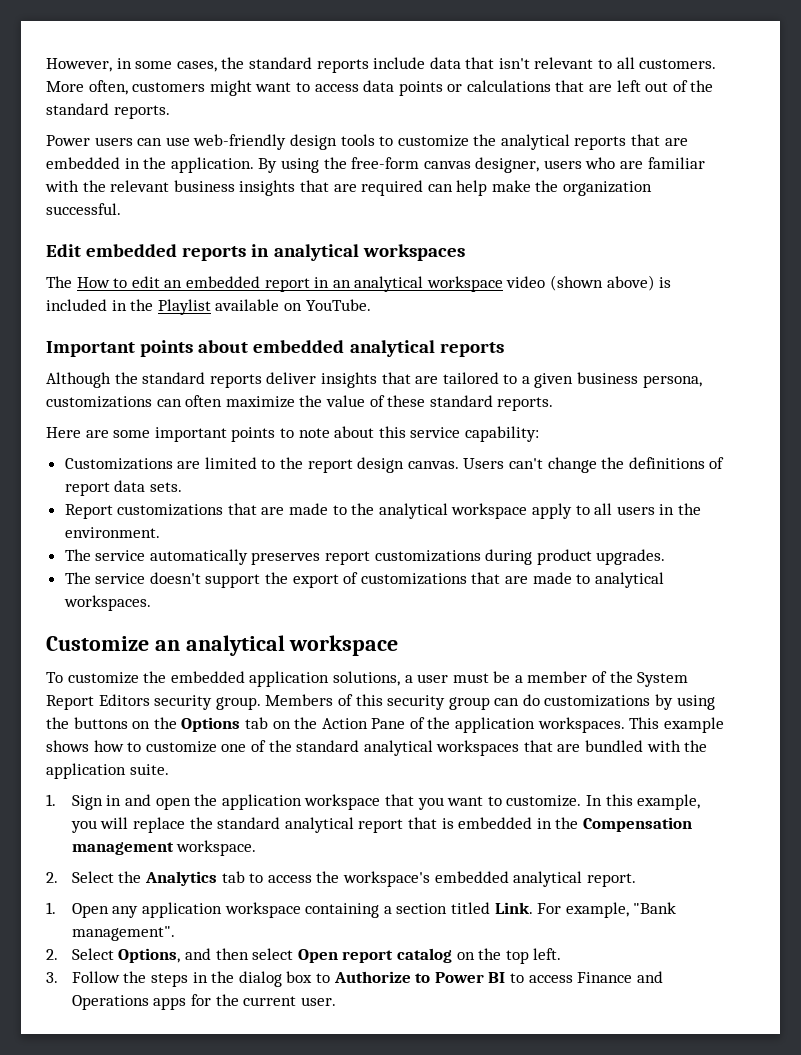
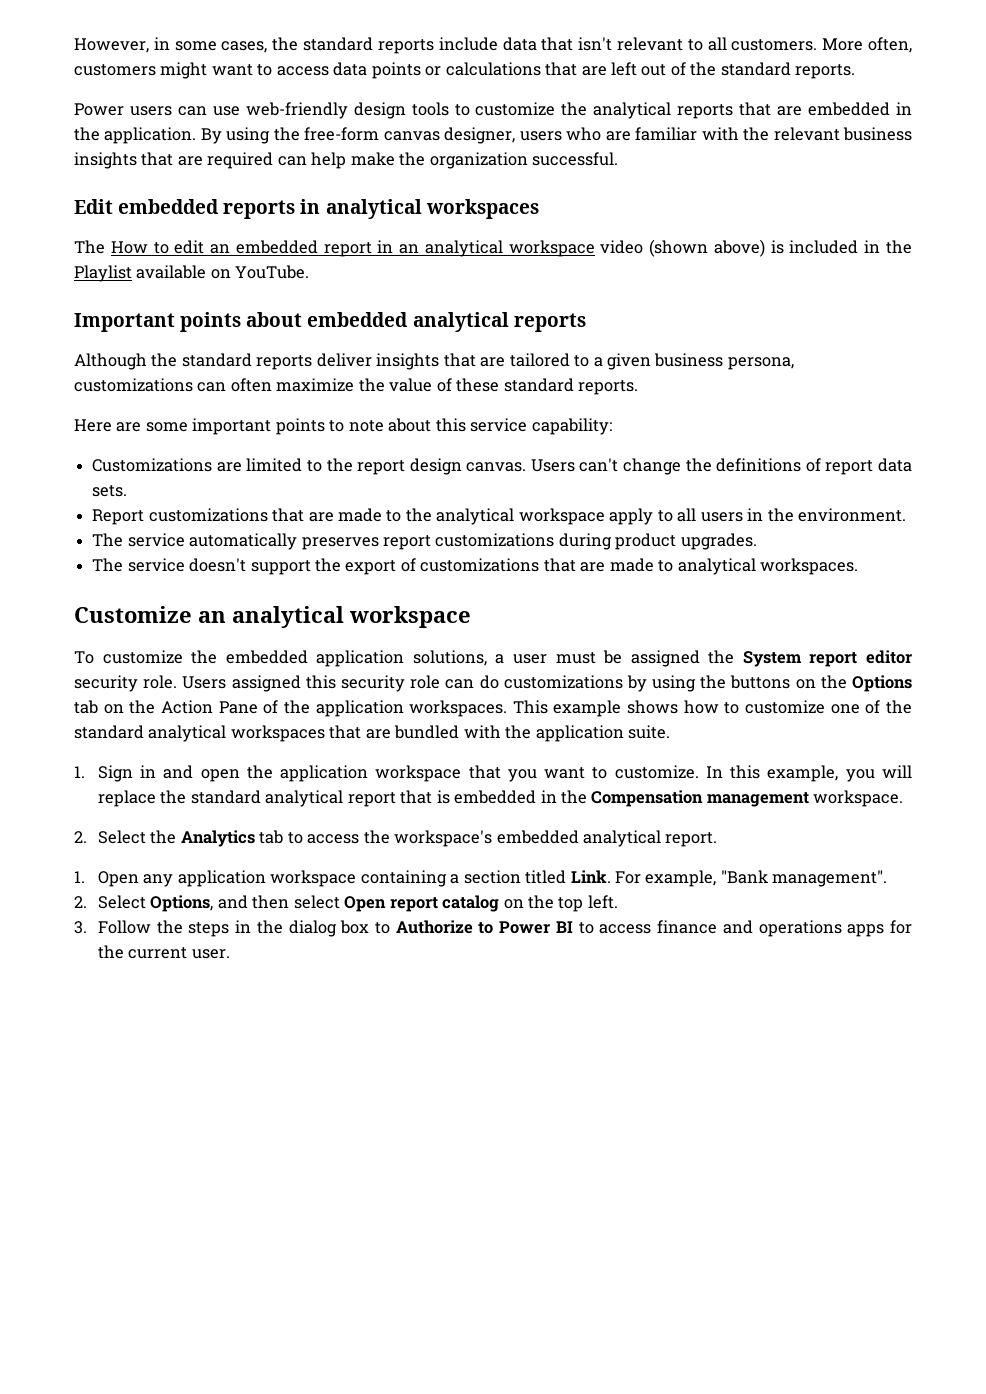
- To customize the embedded application solutions, a user must be a member of the System Report Editors security group. Members of this security group can do customizations by using the buttons on the Options tab on the Action Pane of the application workspaces.
+ To customize the embedded application solutions, a user must be assigned the System report editor security role. Users assigned this security role can do customizations by using the buttons on the Options tab on the Action Pane of the application workspaces.
- 3. Follow the steps in the dialog box to Authorize to Power BI to access Finance and Operations apps for the current user.
+ 3. Follow the steps in the dialog box to Authorize to Power BI to access finance and operations apps for the current user.

